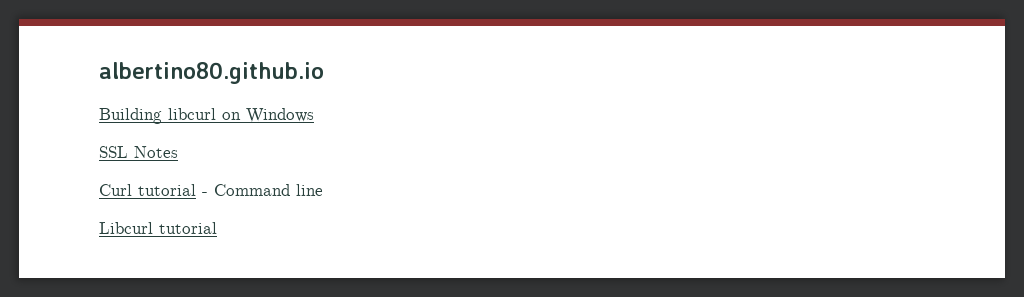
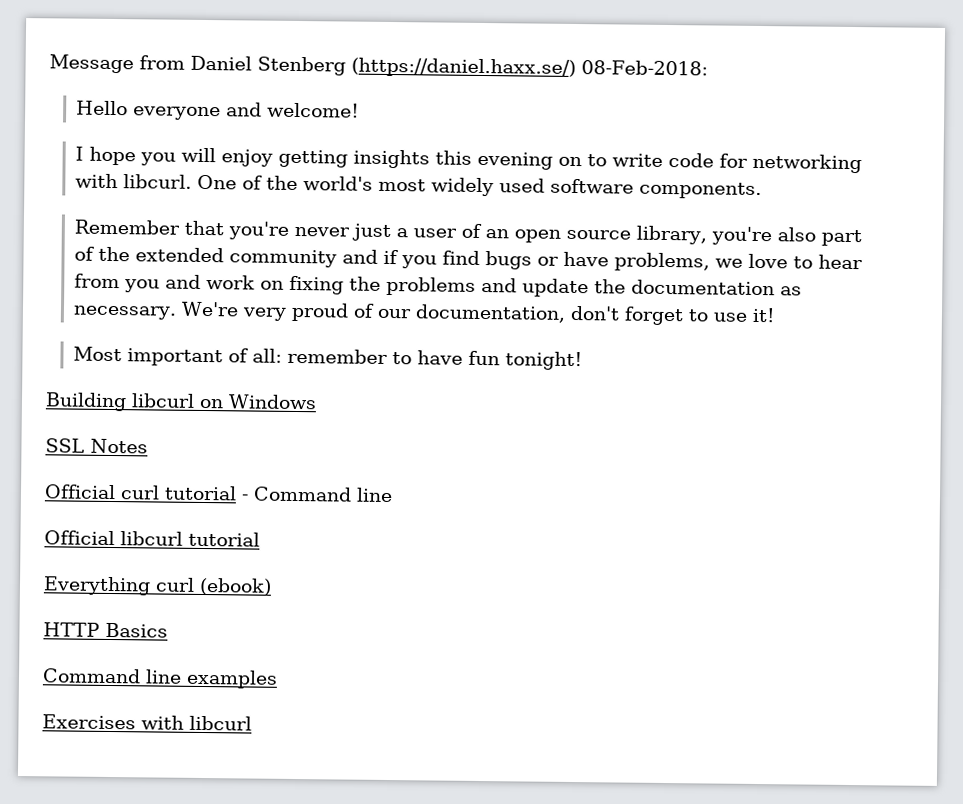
- albertino80.github.io
+ Message from Daniel Stenberg (https://daniel.haxx.se/) 08-Feb-2018:
+ Hello everyone and welcome!
+ I hope you will enjoy getting insights this evening on to write code for networking with libcurl. One of the world's most widely used software components.
+ Remember that you're never just a user of an open source library, you're also part of the extended community and if you find bugs or have problems, we love to hear from you and work on fixing the problems and update the documentation as necessary. We're very proud of our documentation, don't forget to use it!
+ Most important of all: remember to have fun tonight!
- Curl tutorial - Command line
+ Official curl tutorial - Command line
- Libcurl tutorial
+ Official libcurl tutorial
+ Everything curl (ebook)
+ HTTP Basics
+ Command line examples
+ Exercises with libcurl

